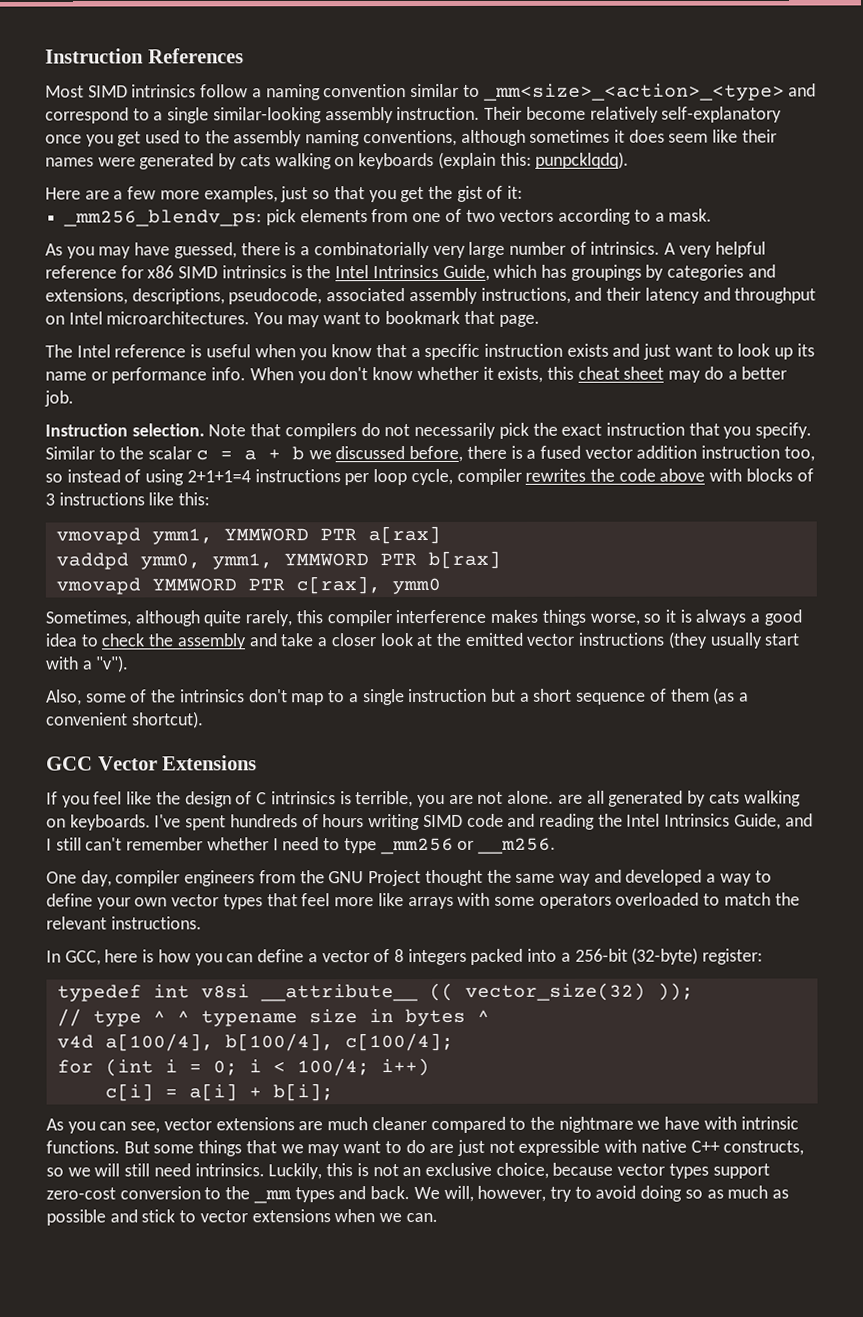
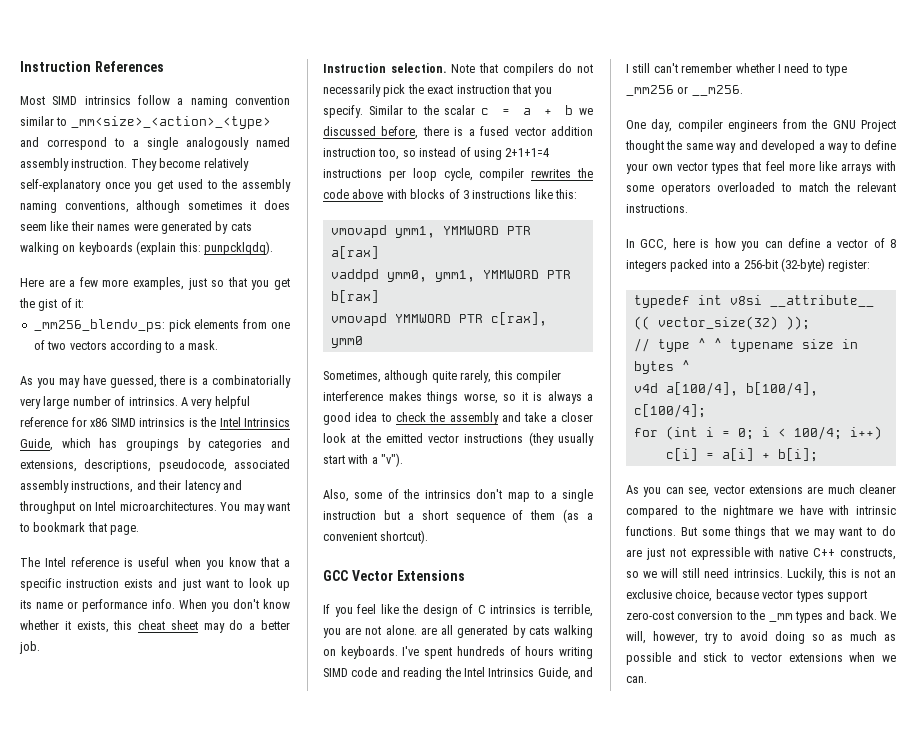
- Most SIMD intrinsics follow a naming convention similar to _mm<size>_<action>_<type> and correspond to a single similar-looking assembly instruction.
+ Most SIMD intrinsics follow a naming convention similar to _mm<size>_<action>_<type> and correspond to a single analogously named assembly instruction.
- Their become relatively self-explanatory once you get used to the assembly naming conventions, although sometimes it does seem like their names were generated by cats walking on keyboards (explain this: punpcklqdq).
+ They become relatively self-explanatory once you get used to the assembly naming conventions, although sometimes it does seem like their names were generated by cats walking on keyboards (explain this: punpcklqdq).

